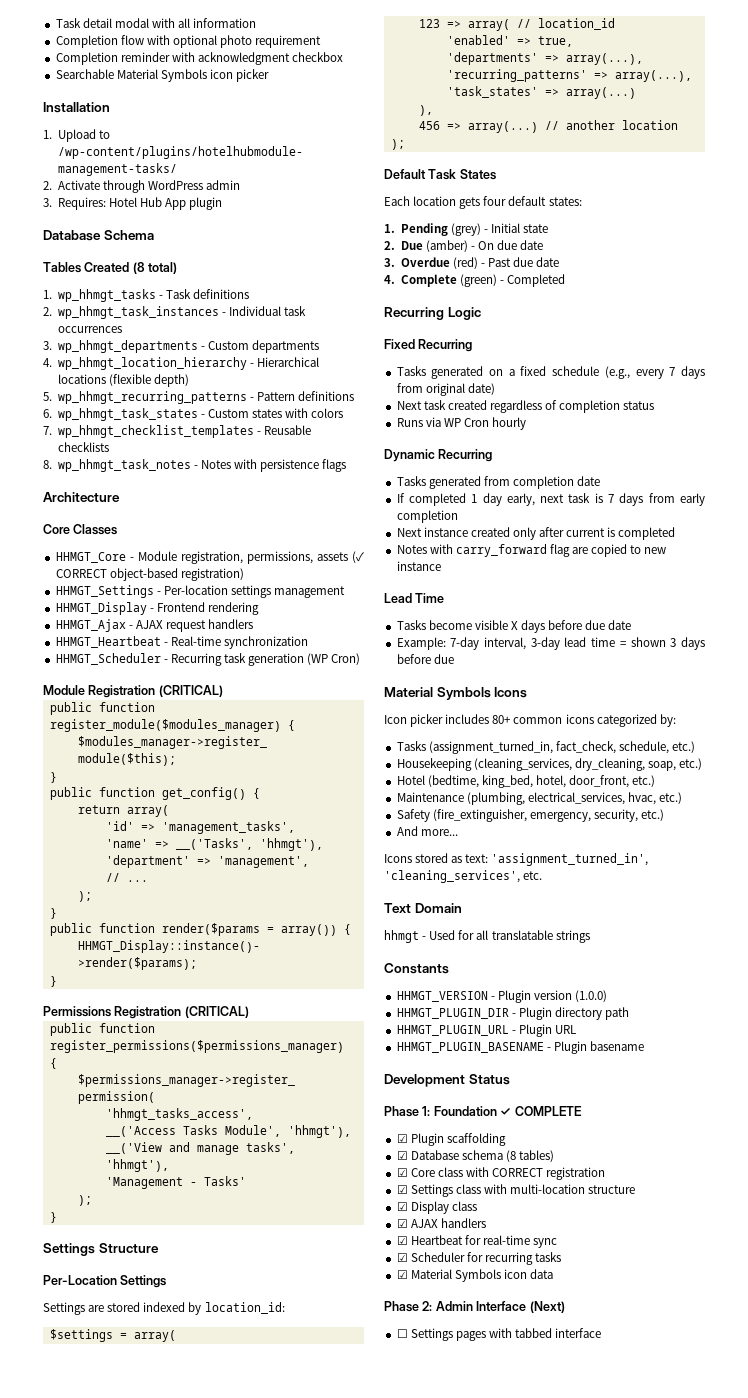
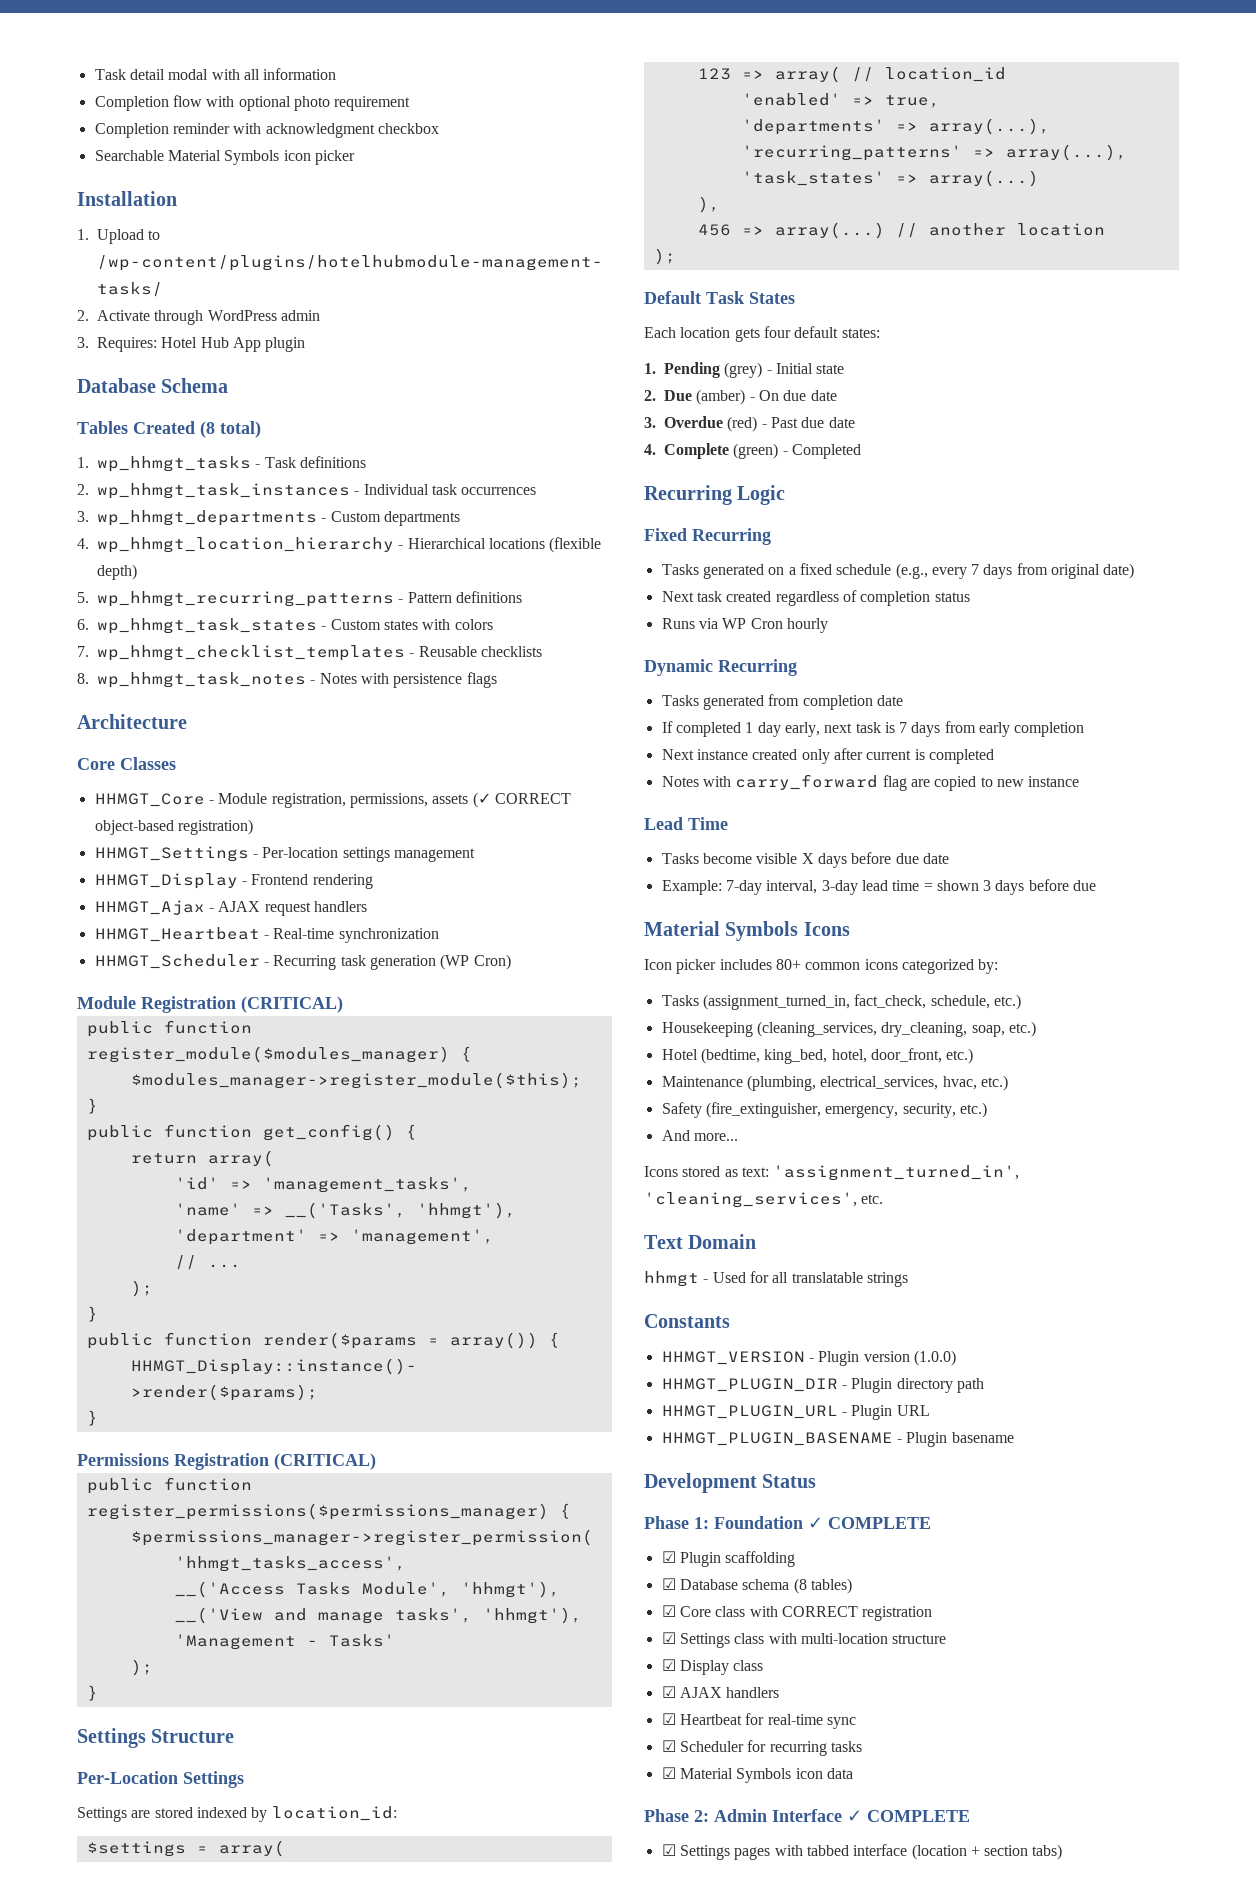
- Phase 2: Admin Interface (Next)
- ☐ Settings pages with tabbed interface
+ Phase 2: Admin Interface ✓ COMPLETE
+ ☑ Settings pages with tabbed interface (location + section tabs)

